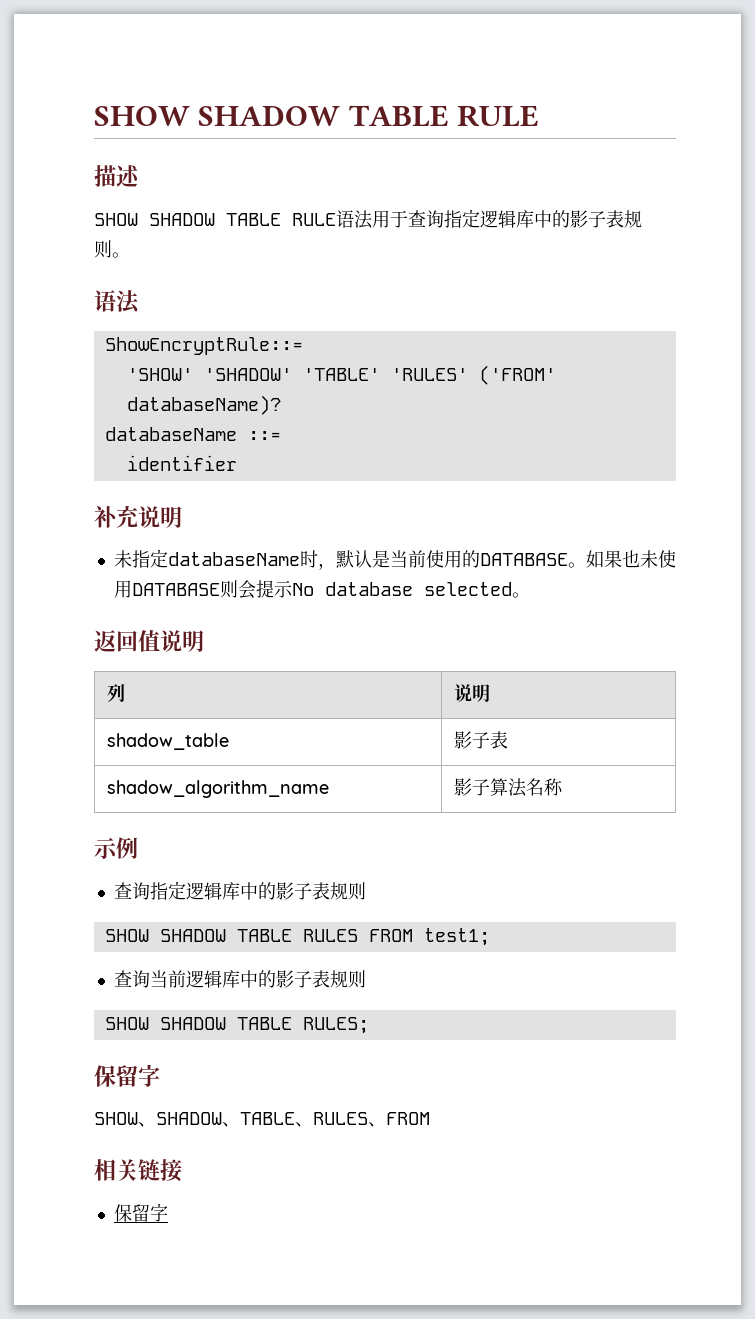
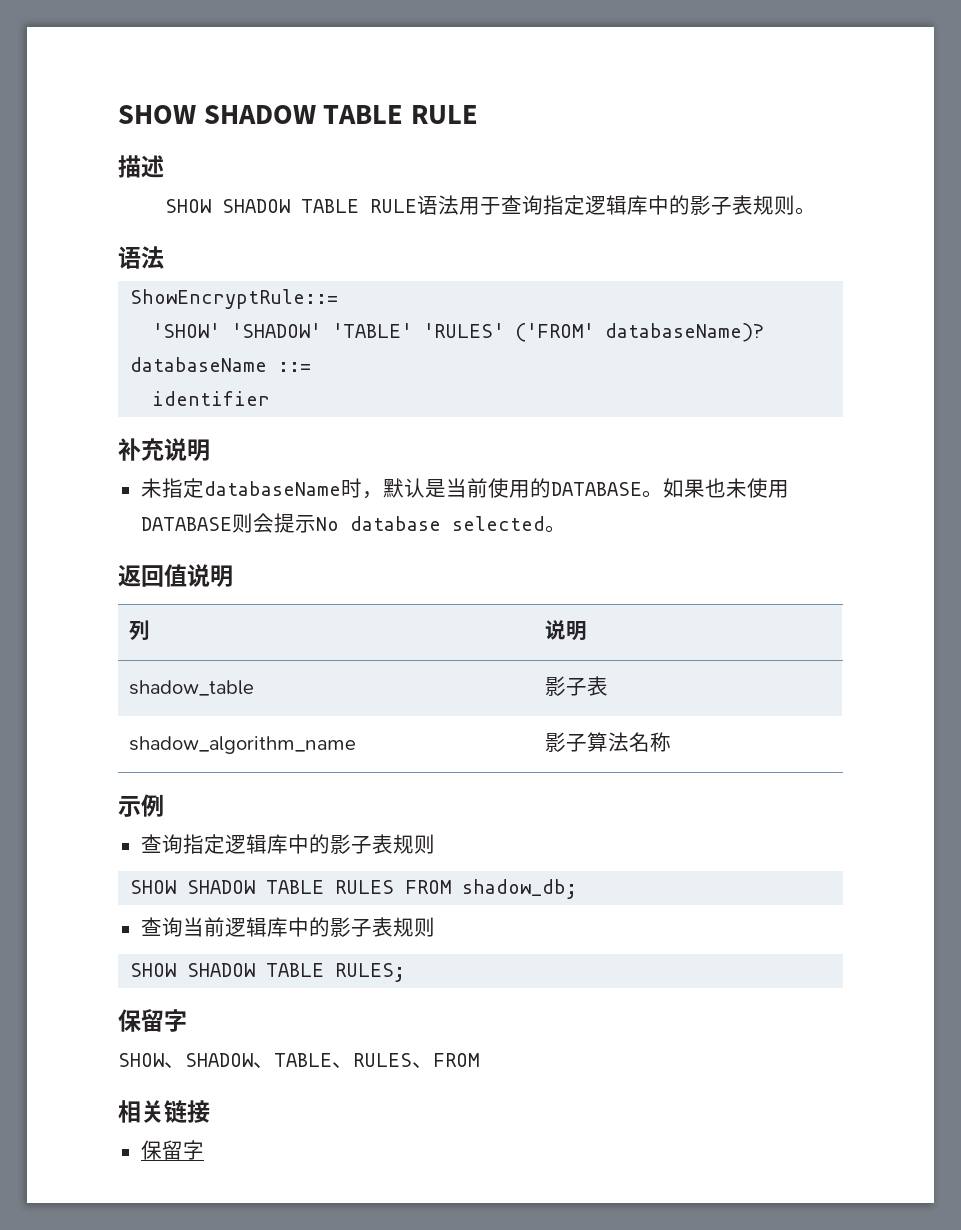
- SHOW SHADOW TABLE RULES FROM test1;
+ SHOW SHADOW TABLE RULES FROM shadow_db;

